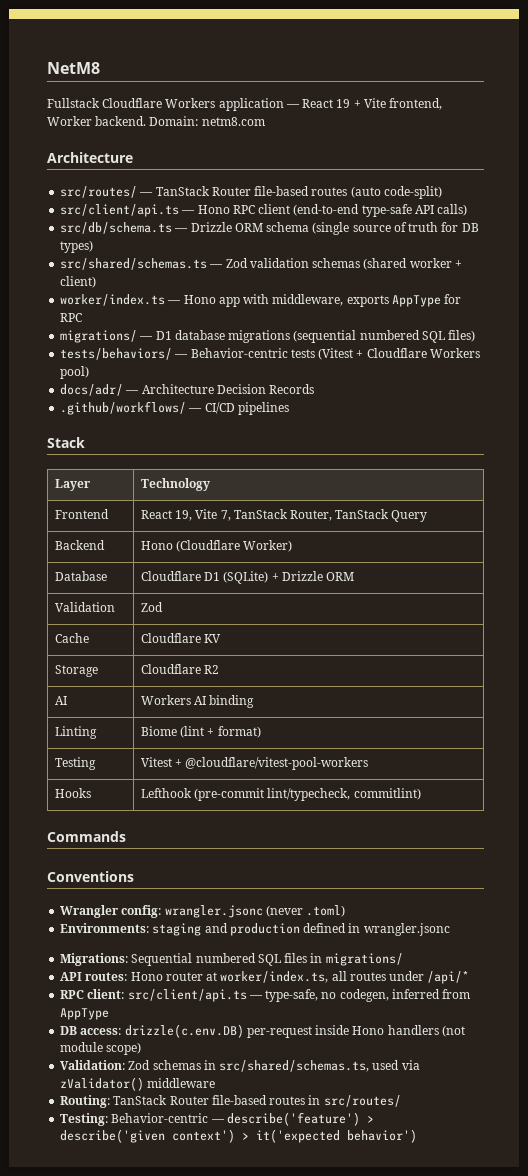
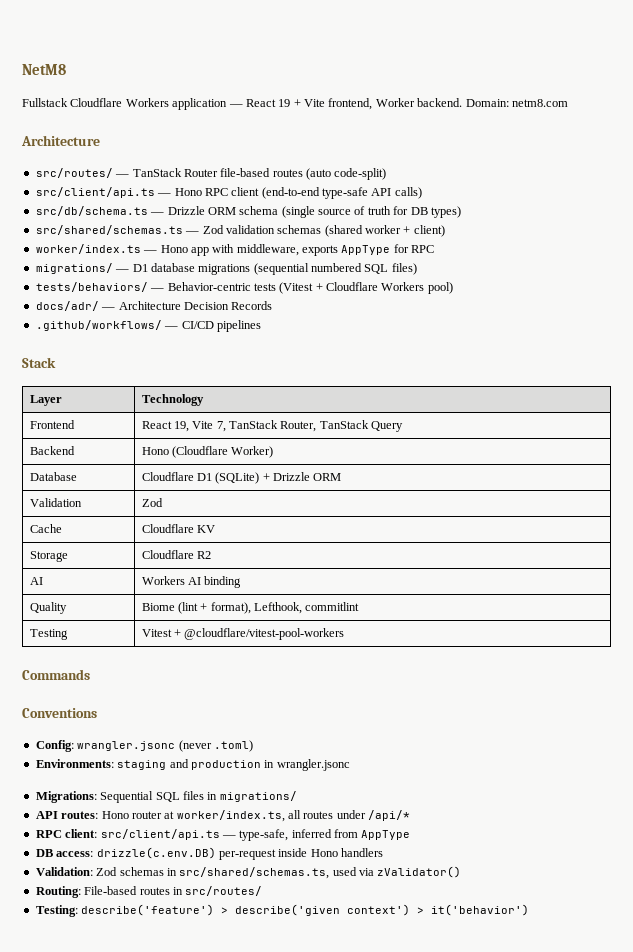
- Linting | Biome (lint + format)
+ Quality | Biome (lint + format), Lefthook, commitlint
- Hooks | Lefthook (pre-commit lint/typecheck, commitlint)
- Wrangler config: wrangler.jsonc (never .toml)
+ Config: wrangler.jsonc (never .toml)
- Environments: staging and production defined in wrangler.jsonc
+ Environments: staging and production in wrangler.jsonc
- Migrations: Sequential numbered SQL files in migrations/
+ Migrations: Sequential SQL files in migrations/
- RPC client: src/client/api.ts — type-safe, no codegen, inferred from AppType
+ RPC client: src/client/api.ts — type-safe, inferred from AppType
- DB access: drizzle(c.env.DB) per-request inside Hono handlers (not module scope)
+ DB access: drizzle(c.env.DB) per-request inside Hono handlers
- Validation: Zod schemas in src/shared/schemas.ts, used via zValidator() middleware
+ Validation: Zod schemas in src/shared/schemas.ts, used via zValidator()
- Routing: TanStack Router file-based routes in src/routes/
+ Routing: File-based routes in src/routes/
- Testing: Behavior-centric — describe('feature') > describe('given context') > it('expected behavior')
+ Testing: describe('feature') > describe('given context') > it('behavior')

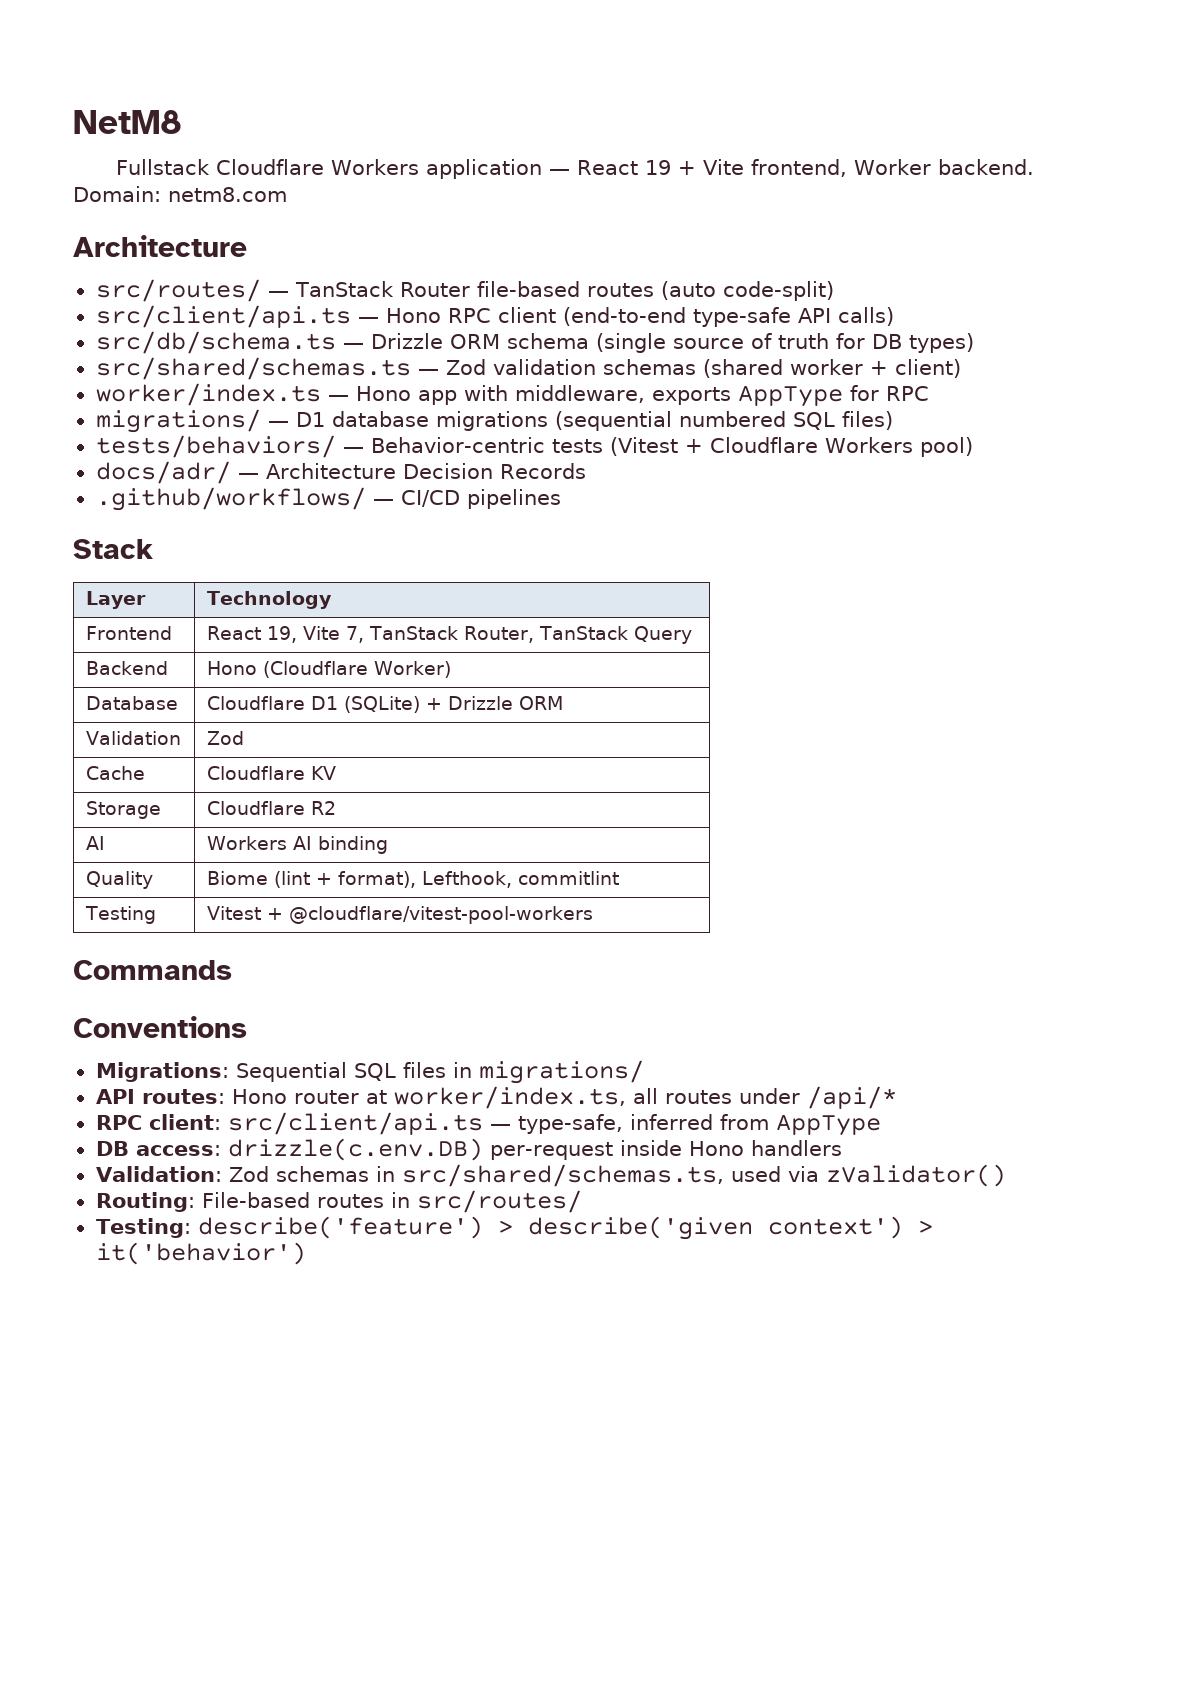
- Config: wrangler.jsonc (never .toml)
- Environments: staging and production in wrangler.jsonc

